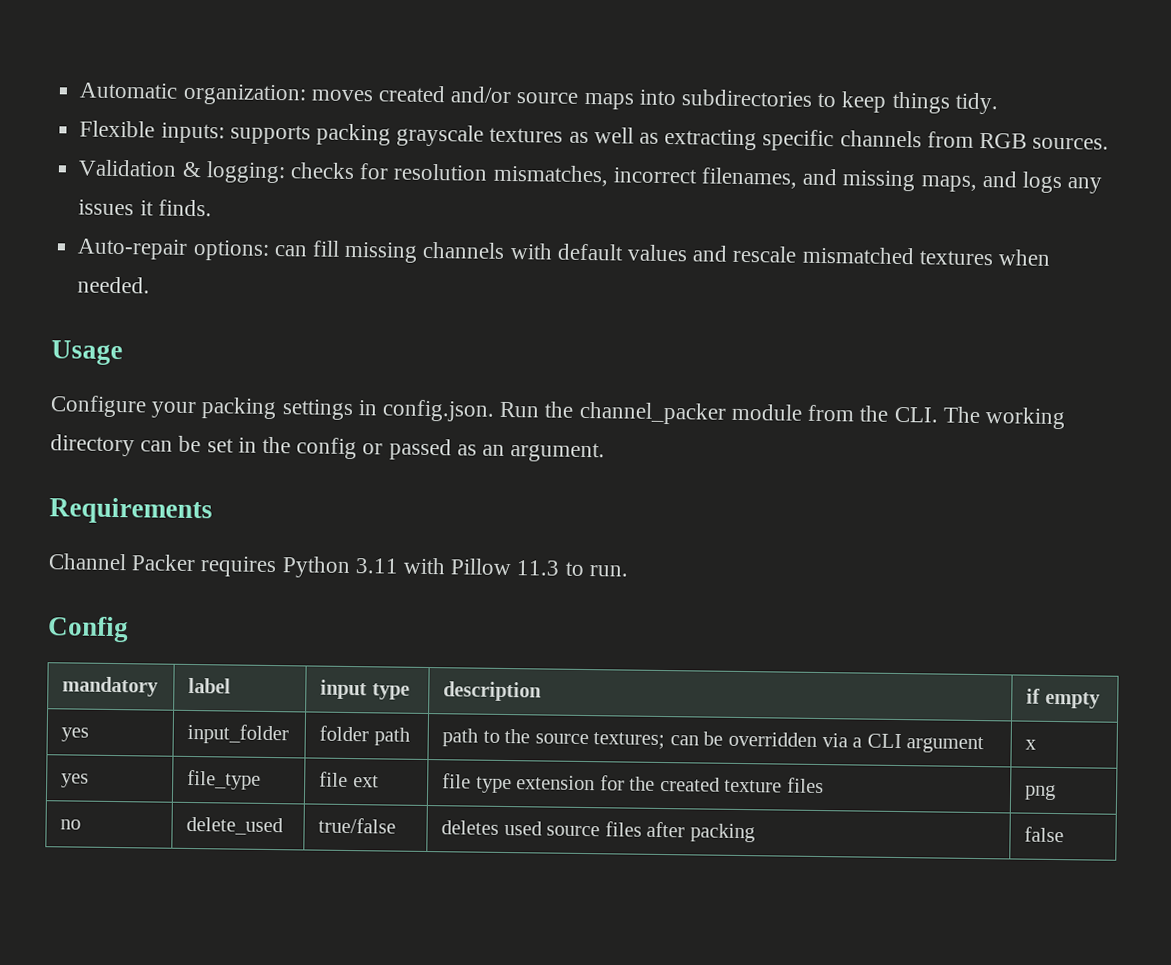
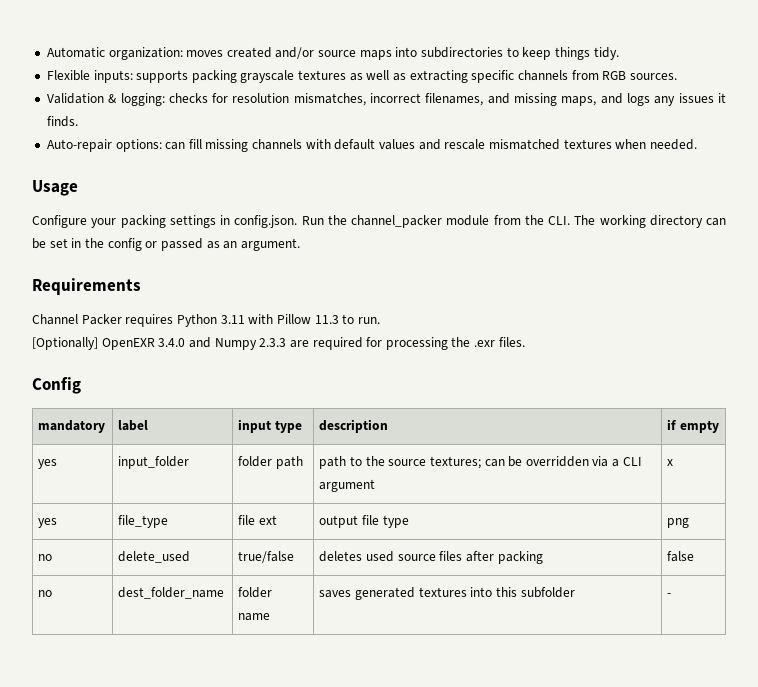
+ [Optionally] OpenEXR 3.4.0 and Numpy 2.3.3 are required for processing the .exr files.
- yes | file_type | file ext | file type extension for the created texture files | png
+ yes | file_type | file ext | output file type | png
+ no | dest_folder_name | folder name | saves generated textures into this subfolder | -

